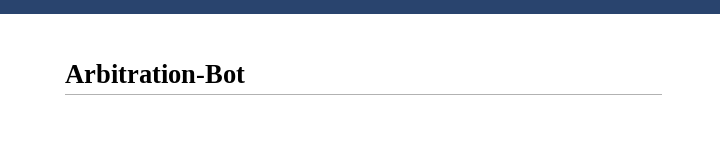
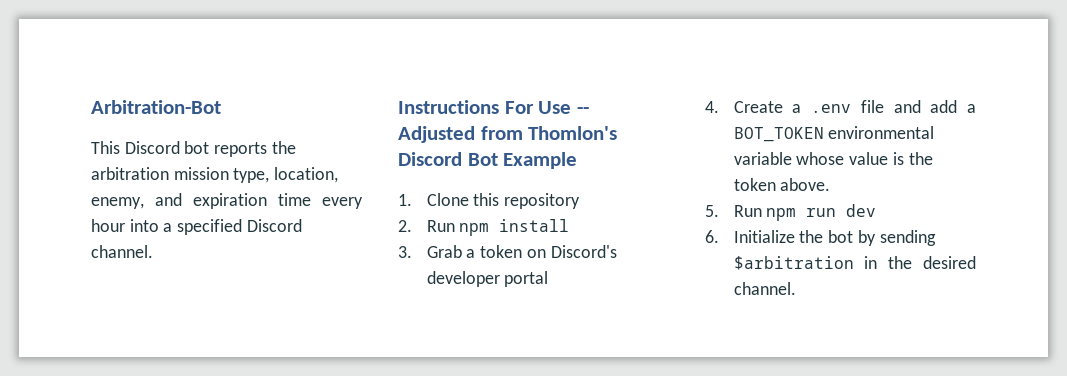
+ This Discord bot reports the arbitration mission type, location, enemy, and expiration time every hour into a specified Discord channel.
+ Instructions For Use -- Adjusted from Thomlon's Discord Bot Example
+ 1. Clone this repository
+ 2. Run npm install
+ 3. Grab a token on Discord's developer portal
+ 4. Create a .env file and add a BOT_TOKEN environmental variable whose value is the token above.
+ 5. Run npm run dev
+ 6. Initialize the bot by sending $arbitration in the desired channel.

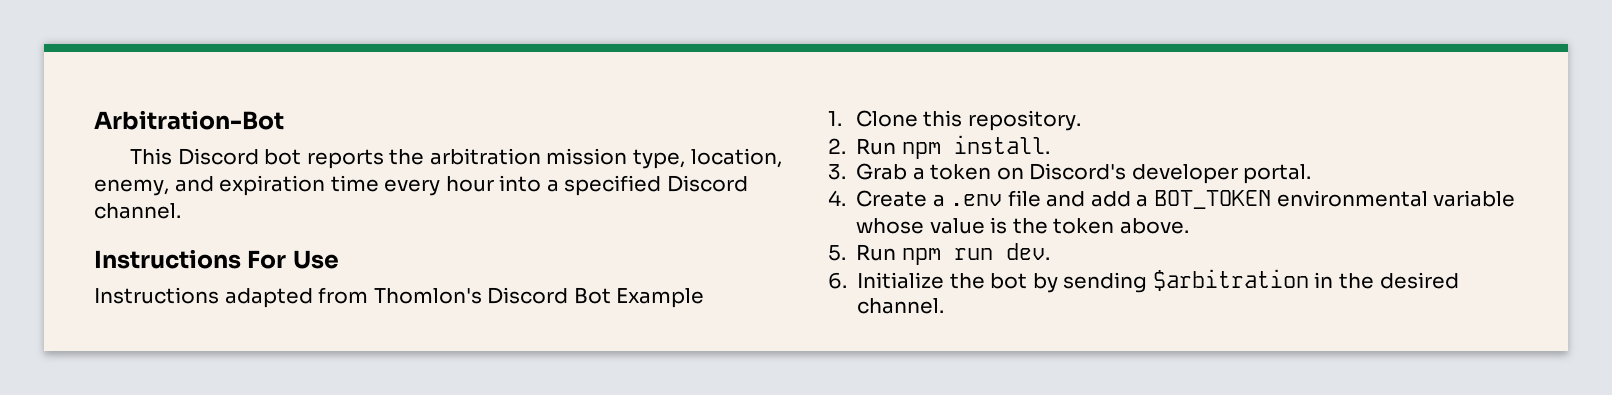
- Instructions For Use -- Adjusted from Thomlon's Discord Bot Example
+ Instructions For Use
+ Instructions adapted from Thomlon's Discord Bot Example
- 1. Clone this repository
+ 1. Clone this repository.
- 2. Run npm install
+ 2. Run npm install.
- 3. Grab a token on Discord's developer portal
+ 3. Grab a token on Discord's developer portal.
- 5. Run npm run dev
+ 5. Run npm run dev.

